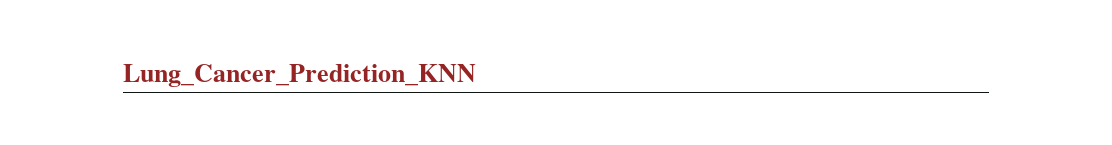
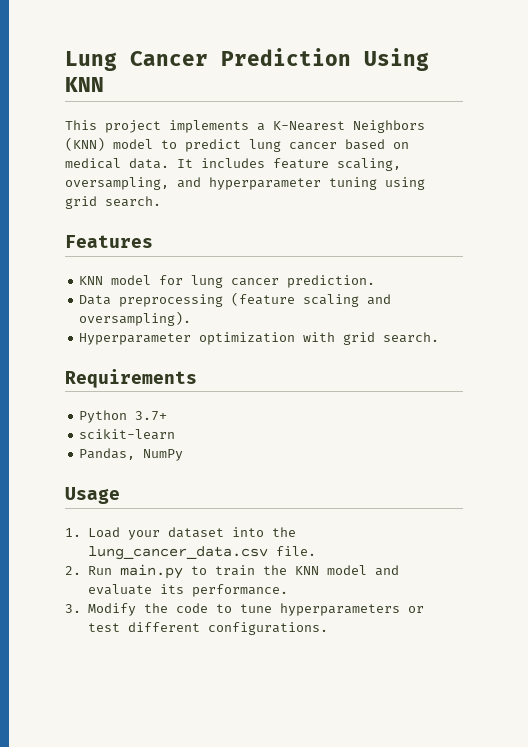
- Lung_Cancer_Prediction_KNN
+ Lung Cancer Prediction Using KNN
+ This project implements a K-Nearest Neighbors (KNN) model to predict lung cancer based on medical data. It includes feature scaling, oversampling, and hyperparameter tuning using grid search.
+ Features
+ KNN model for lung cancer prediction.
+ Data preprocessing (feature scaling and oversampling).
+ Hyperparameter optimization with grid search.
+ Requirements
+ Python 3.7+
+ scikit-learn
+ Pandas, NumPy
+ Usage
+ 1. Load your dataset into the lung_cancer_data.csv file.
+ 2. Run main.py to train the KNN model and evaluate its performance.
+ 3. Modify the code to tune hyperparameters or test different configurations.

